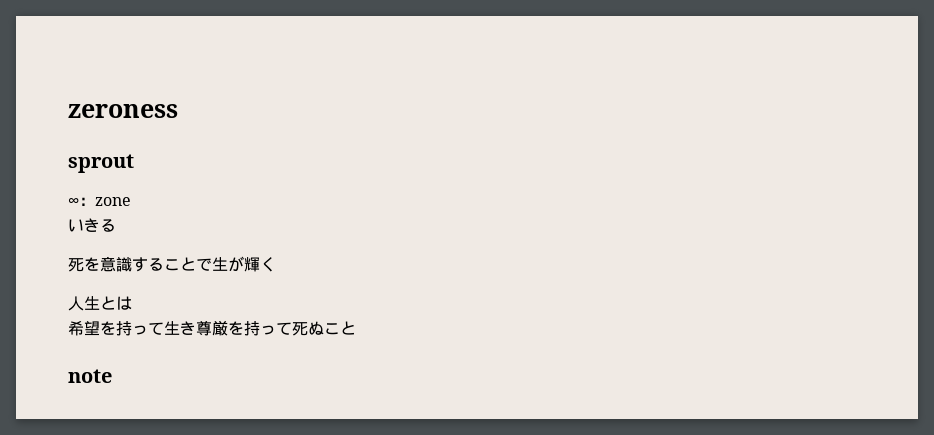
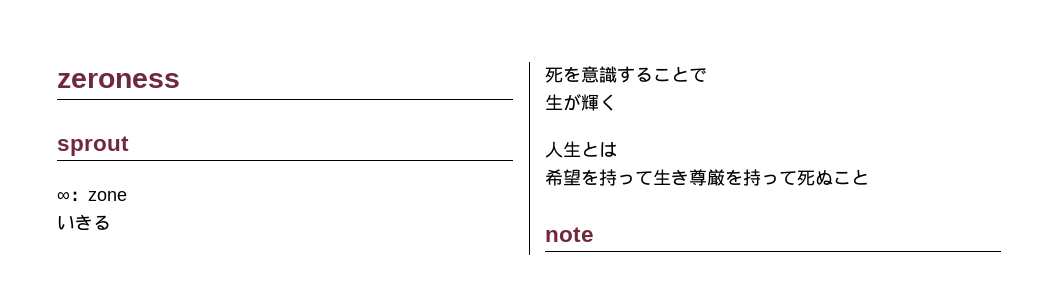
- 死を意識することで生が輝く
+ 死を意識することで
+ 生が輝く

